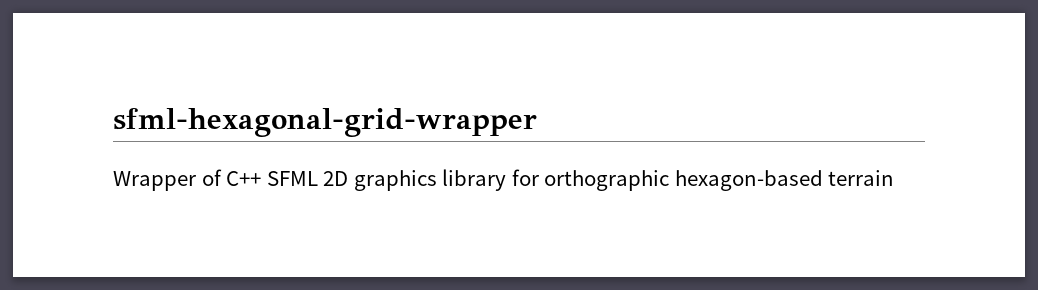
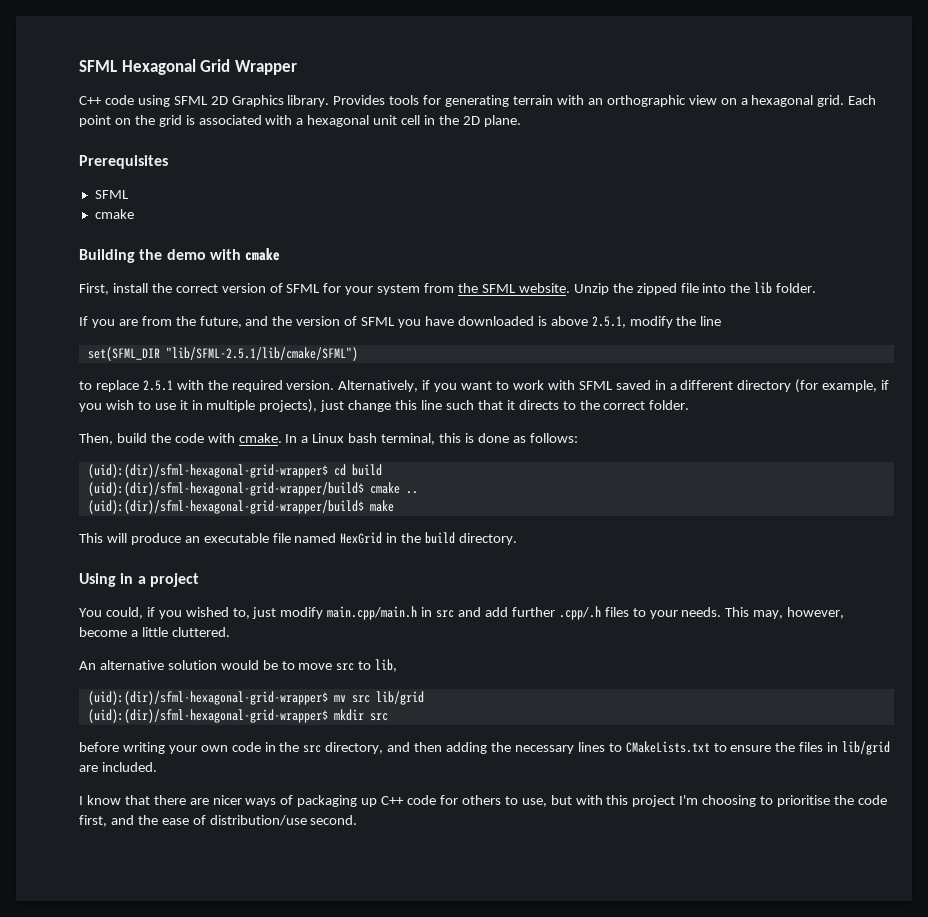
- sfml-hexagonal-grid-wrapper
- Wrapper of C++ SFML 2D graphics library for orthographic hexagon-based terrain
+ SFML Hexagonal Grid Wrapper
+ C++ code using SFML 2D Graphics library. Provides tools for generating terrain with an orthographic view on a hexagonal grid. Each point on the grid is associated with a hexagonal unit cell in the 2D plane.
+ Prerequisites
+ SFML
+ cmake
+ Building the demo with cmake
+ First, install the correct version of SFML for your system from the SFML website. Unzip the zipped file into the lib folder.
+ If you are from the future, and the version of SFML you have downloaded is above 2.5.1, modify the line
+ set(SFML_DIR "lib/SFML-2.5.1/lib/cmake/SFML")
+ to replace 2.5.1 with the required version. Alternatively, if you want to work with SFML saved in a different directory (for example, if you wish to use it in multiple projects), just change this line such that it directs to the correct folder.
+ Then, build the code with cmake. In a Linux bash terminal, this is done as follows:
+ (uid):(dir)/sfml-hexagonal-grid-wrapper$ cd build
+ (uid):(dir)/sfml-hexagonal-grid-wrapper/build$ cmake ..
+ (uid):(dir)/sfml-hexagonal-grid-wrapper/build$ make
+ This will produce an executable file named HexGrid in the build directory.
+ Using in a project
+ You could, if you wished to, just modify main.cpp/main.h in src and add further .cpp/.h files to your needs. This may, however, become a little cluttered.
+ An alternative solution would be to move src to lib,
+ (uid):(dir)/sfml-hexagonal-grid-wrapper$ mv src lib/grid
+ (uid):(dir)/sfml-hexagonal-grid-wrapper$ mkdir src
+ before writing your own code in the src directory, and then adding the necessary lines to CMakeLists.txt to ensure the files in lib/grid are included.
+ I know that there are nicer ways of packaging up C++ code for others to use, but with this project I'm choosing to prioritise the code first, and the ease of distribution/use second.

